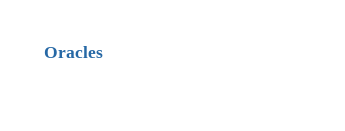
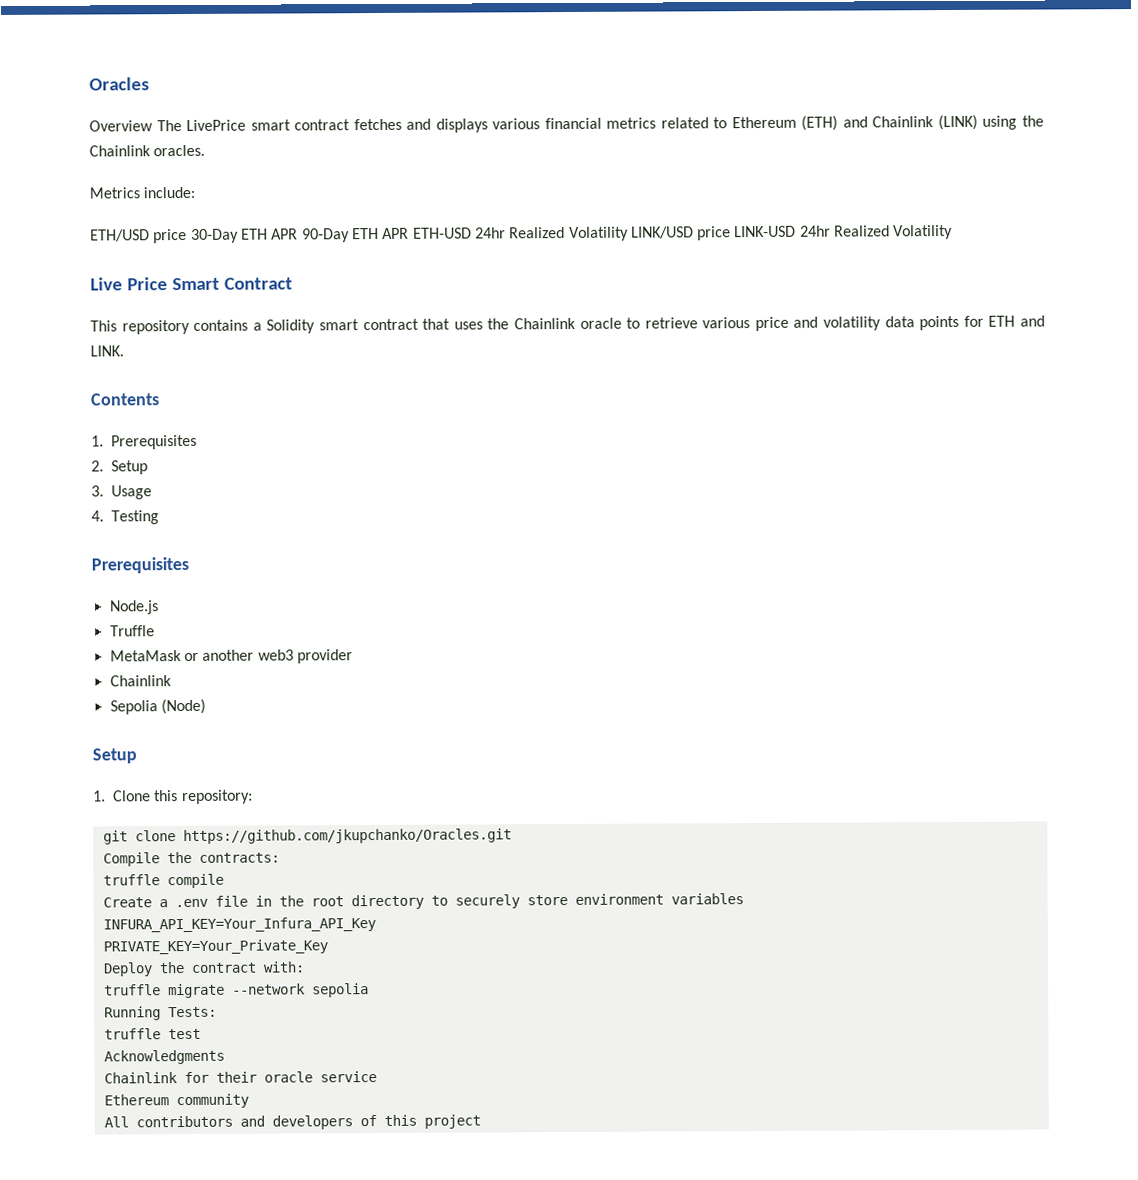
+ Overview The LivePrice smart contract fetches and displays various financial metrics related to Ethereum (ETH) and Chainlink (LINK) using the Chainlink oracles.
+ Metrics include:
+ ETH/USD price 30-Day ETH APR 90-Day ETH APR ETH-USD 24hr Realized Volatility LINK/USD price LINK-USD 24hr Realized Volatility
+ Live Price Smart Contract
+ This repository contains a Solidity smart contract that uses the Chainlink oracle to retrieve various price and volatility data points for ETH and LINK.
+ Contents
+ 1. Prerequisites
+ 2. Setup
+ 3. Usage
+ 4. Testing
+ Prerequisites
+ Node.js
+ Truffle
+ MetaMask or another web3 provider
+ Chainlink
+ Sepolia (Node)
+ Setup
+ 1. Clone this repository:
+ git clone https://github.com/jkupchanko/Oracles.git
+ Compile the contracts:
+ truffle compile
+ Create a .env file in the root directory to securely store environment variables
+ INFURA_API_KEY=Your_Infura_API_Key
+ PRIVATE_KEY=Your_Private_Key
+ Deploy the contract with:
+ truffle migrate --network sepolia
+ Running Tests:
+ truffle test
+ Acknowledgments
+ Chainlink for their oracle service
+ Ethereum community
+ All contributors and developers of this project

